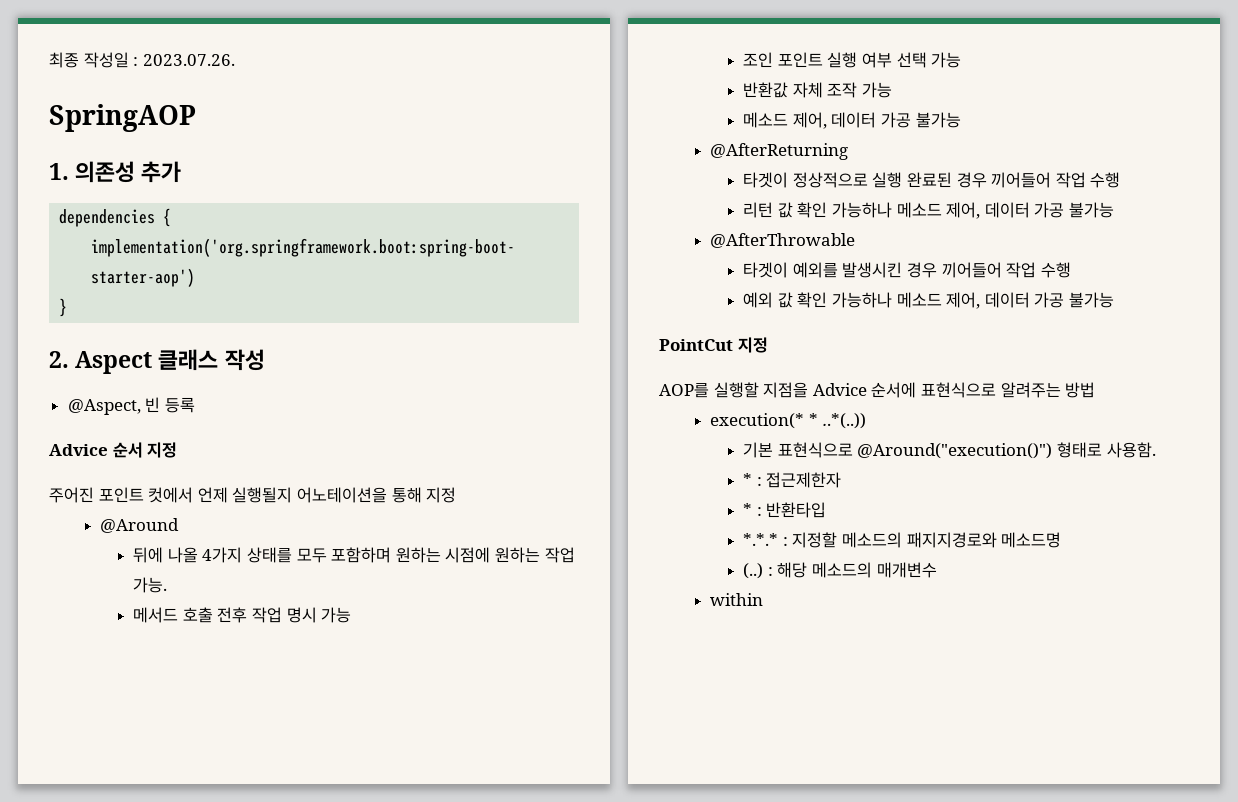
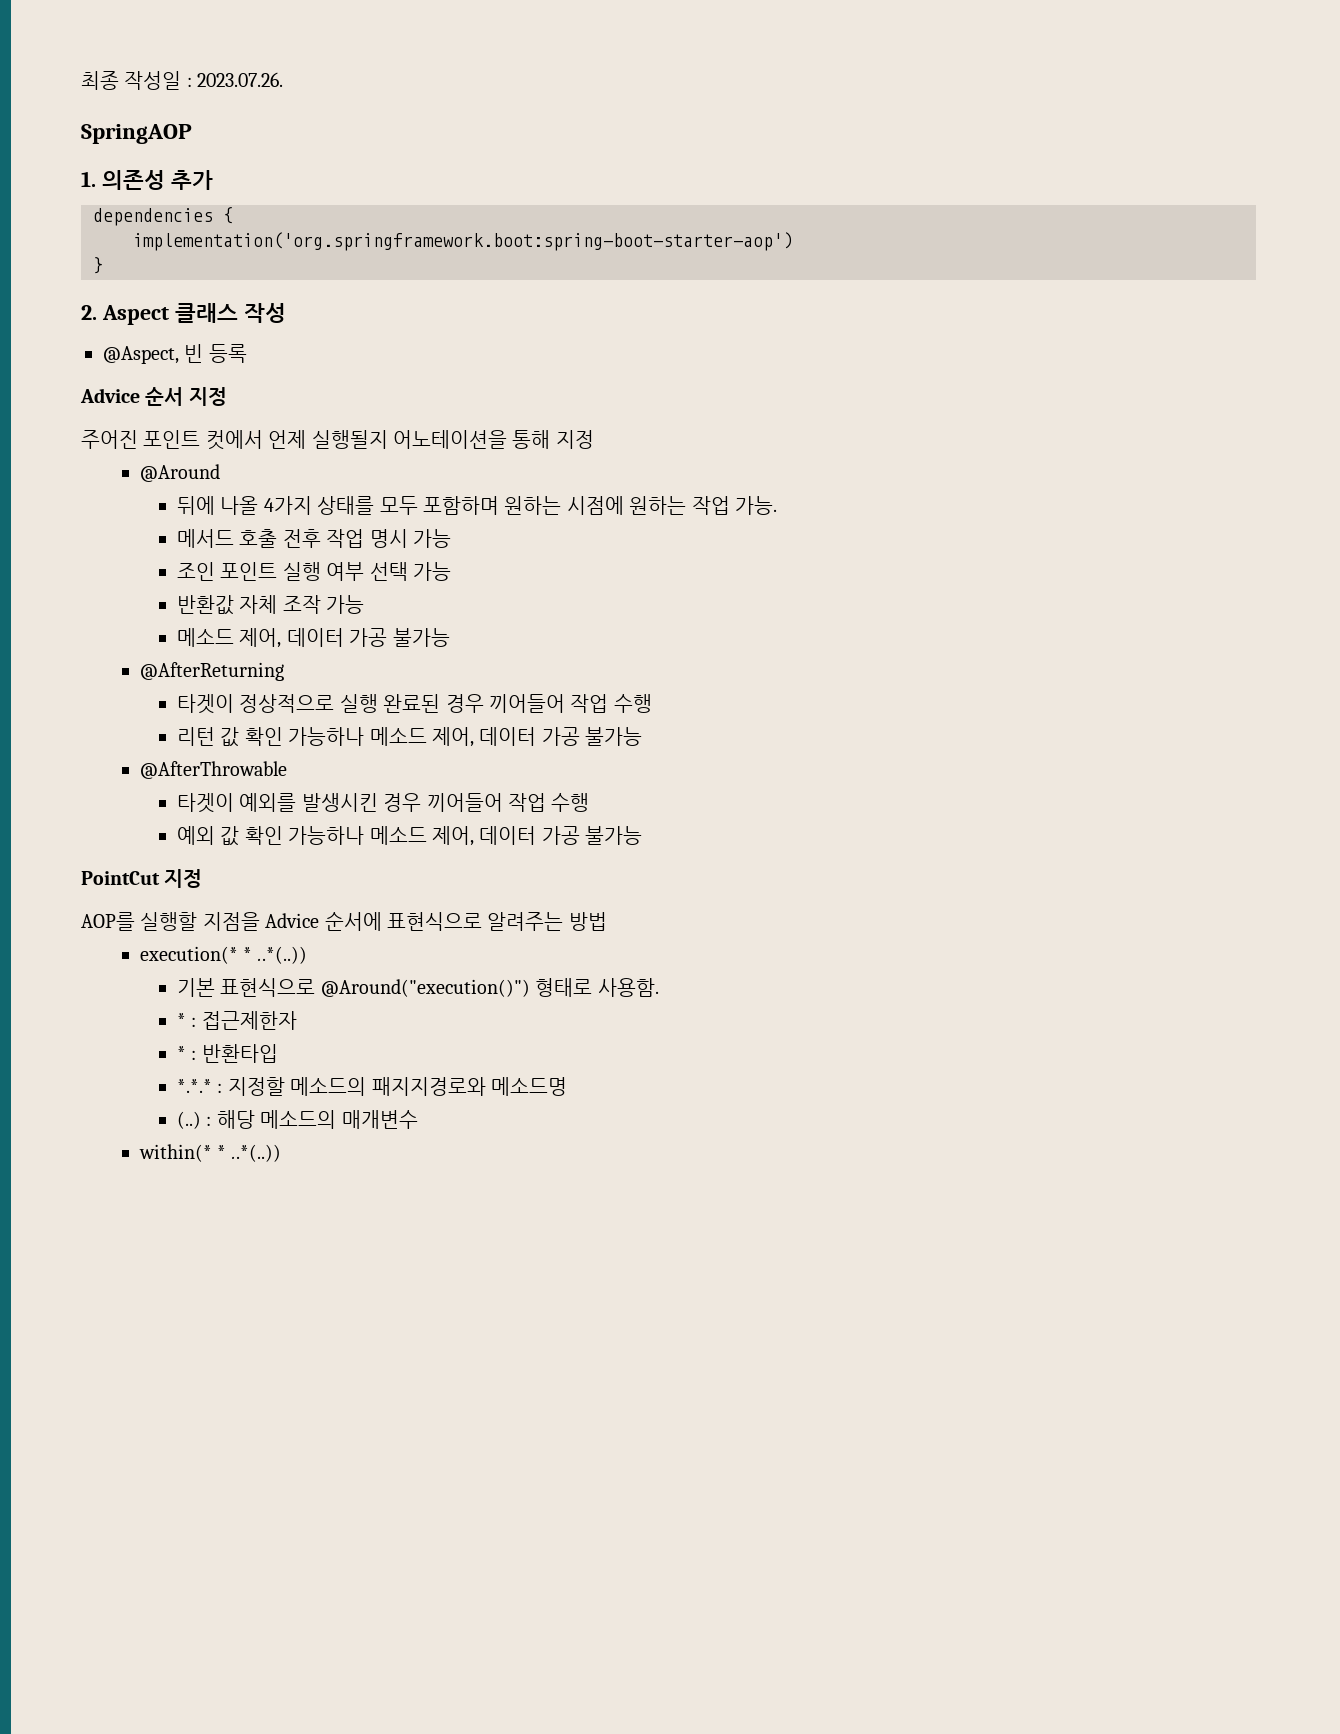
- within
+ within(* * ..*(..))

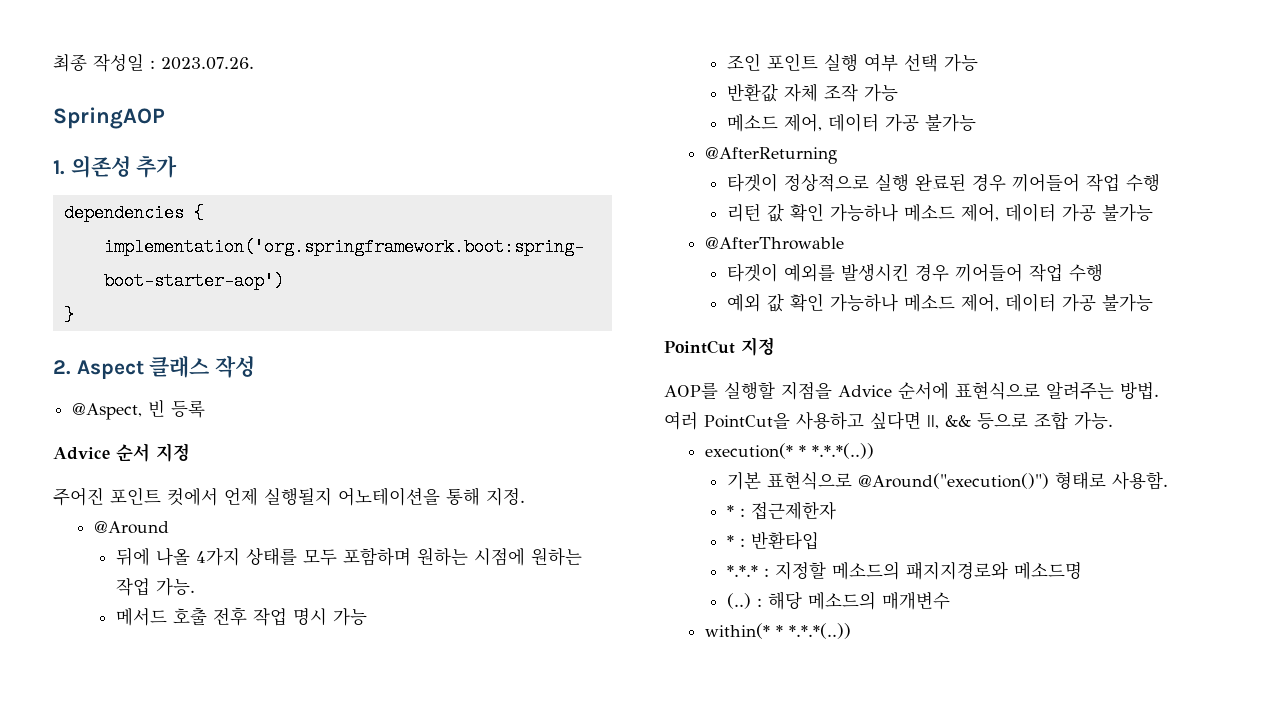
- 주어진 포인트 컷에서 언제 실행될지 어노테이션을 통해 지정
+ 주어진 포인트 컷에서 언제 실행될지 어노테이션을 통해 지정.
- AOP를 실행할 지점을 Advice 순서에 표현식으로 알려주는 방법
+ AOP를 실행할 지점을 Advice 순서에 표현식으로 알려주는 방법.
+ 여러 PointCut을 사용하고 싶다면 ||, && 등으로 조합 가능.
- execution(* * ..*(..))
+ execution(* * *.*.*(..))
- within(* * ..*(..))
+ within(* * *.*.*(..))

